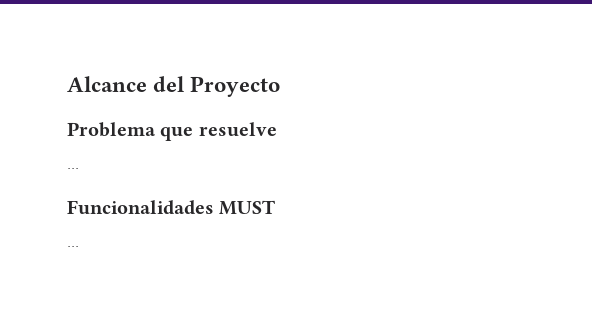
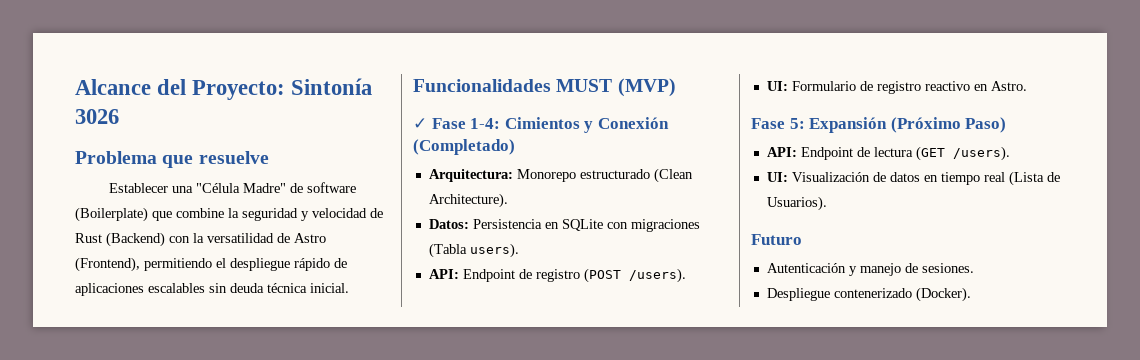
- Alcance del Proyecto
+ Alcance del Proyecto: Sintonía 3026
  Problema que resuelve
- ...
- Funcionalidades MUST
- ...
+ Establecer una "Célula Madre" de software (Boilerplate) que combine la seguridad y velocidad de Rust (Backend) con la versatilidad de Astro (Frontend), permitiendo el despliegue rápido de aplicaciones escalables sin deuda técnica inicial.
+ Funcionalidades MUST (MVP)
+ ✓ Fase 1-4: Cimientos y Conexión (Completado)
+ Arquitectura: Monorepo estructurado (Clean Architecture).
+ Datos: Persistencia en SQLite con migraciones (Tabla users).
+ API: Endpoint de registro (POST /users).
+ UI: Formulario de registro reactivo en Astro.
+ Fase 5: Expansión (Próximo Paso)
+ API: Endpoint de lectura (GET /users).
+ UI: Visualización de datos en tiempo real (Lista de Usuarios).
+ Futuro
+ Autenticación y manejo de sesiones.
+ Despliegue contenerizado (Docker).

